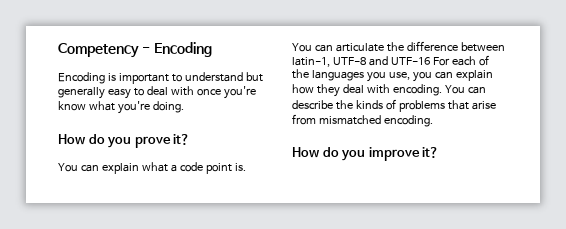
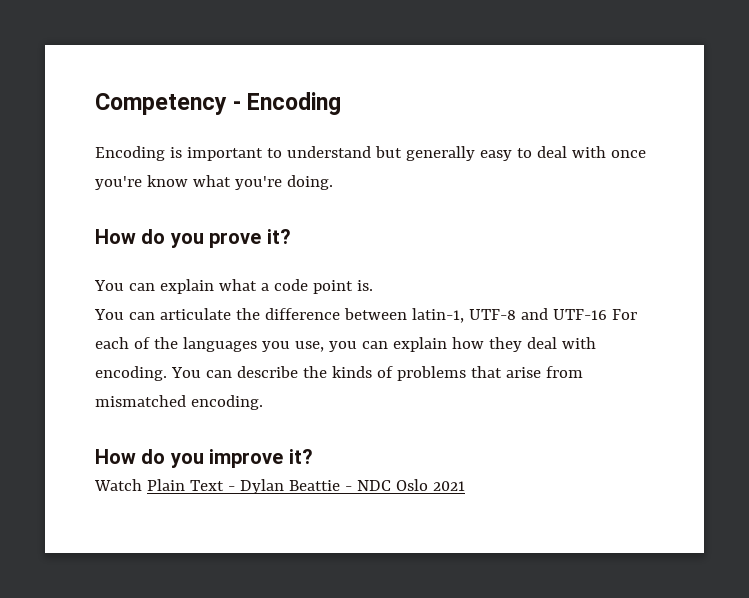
+ Watch Plain Text - Dylan Beattie - NDC Oslo 2021

